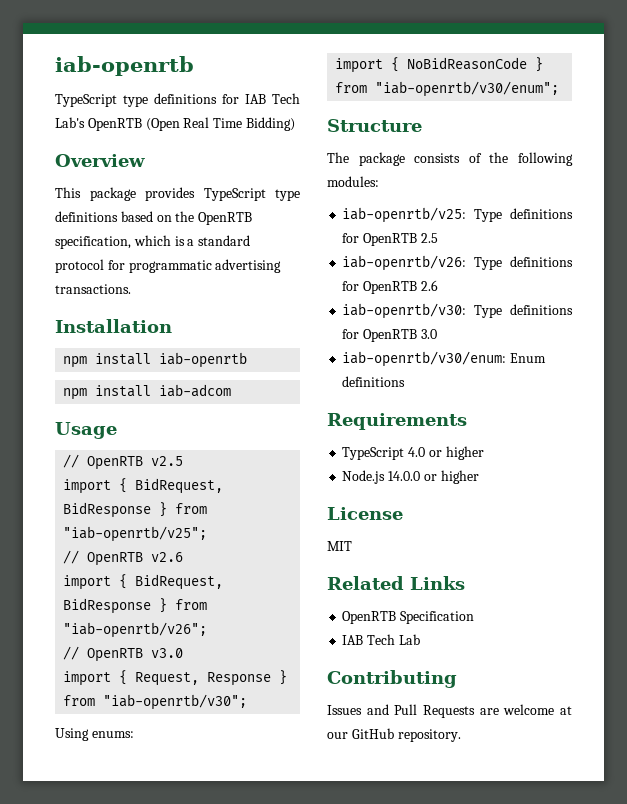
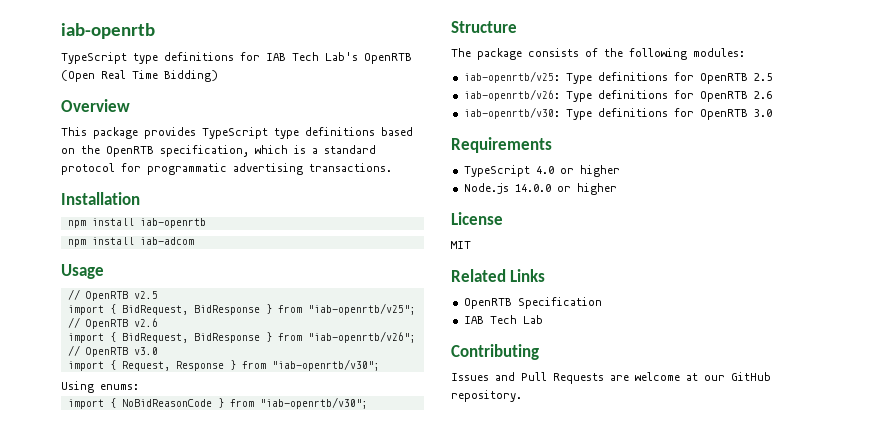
- import { NoBidReasonCode } from "iab-openrtb/v30/enum";
+ import { NoBidReasonCode } from "iab-openrtb/v30";
- iab-openrtb/v30/enum: Enum definitions

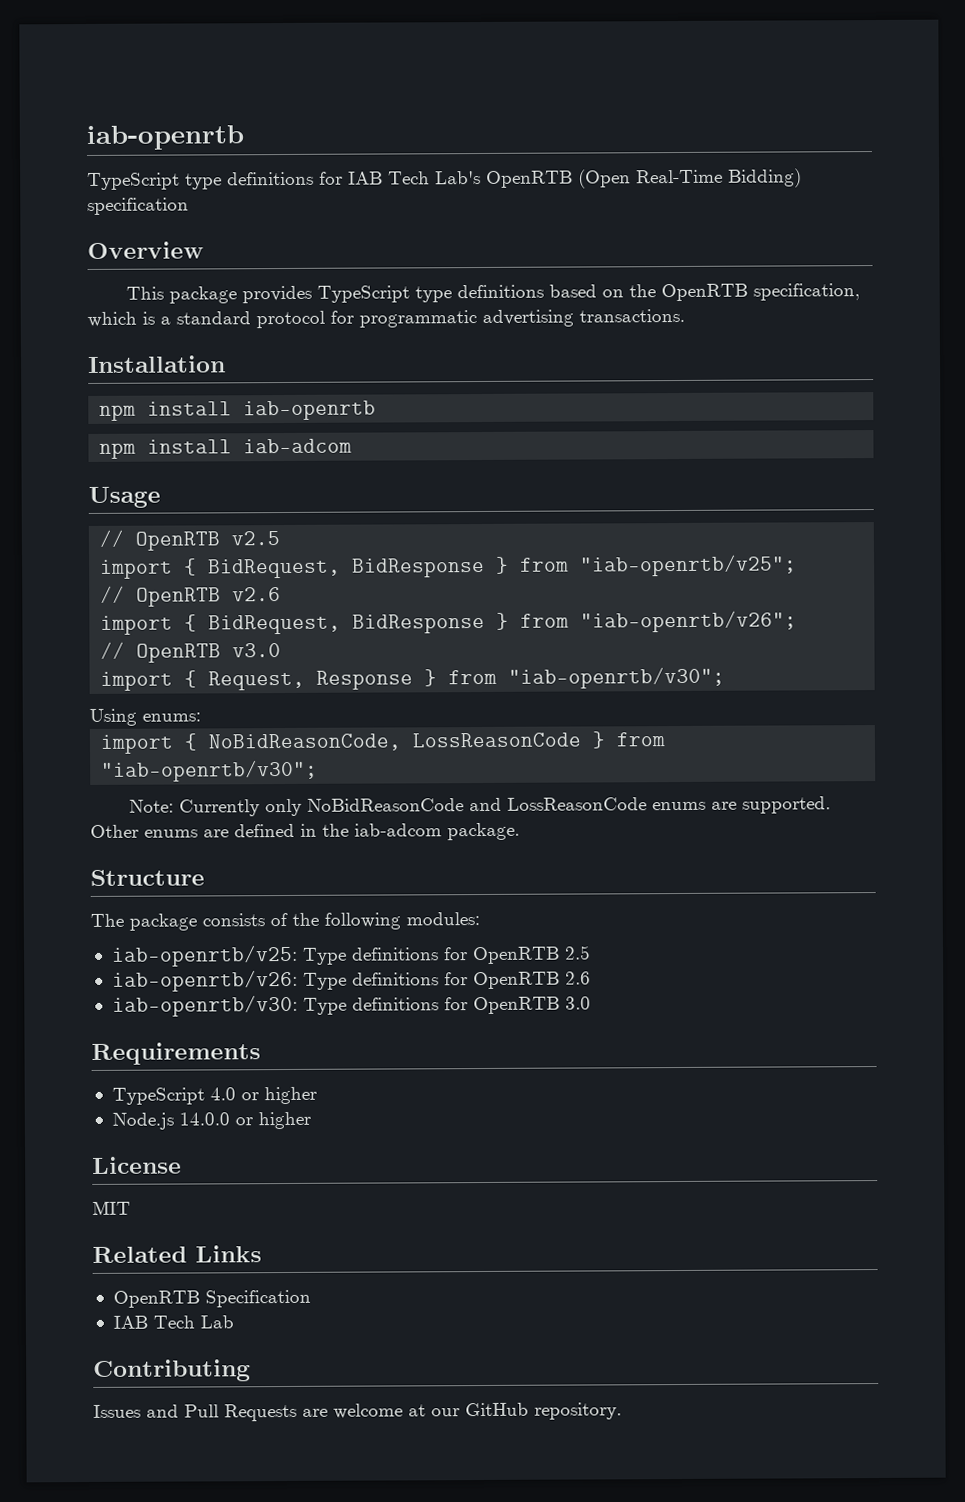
- TypeScript type definitions for IAB Tech Lab's OpenRTB (Open Real Time Bidding)
+ TypeScript type definitions for IAB Tech Lab's OpenRTB (Open Real-Time Bidding) specification
- import { NoBidReasonCode } from "iab-openrtb/v30";
+ import { NoBidReasonCode, LossReasonCode } from "iab-openrtb/v30";
+ Note: Currently only NoBidReasonCode and LossReasonCode enums are supported. Other enums are defined in the iab-adcom package.

